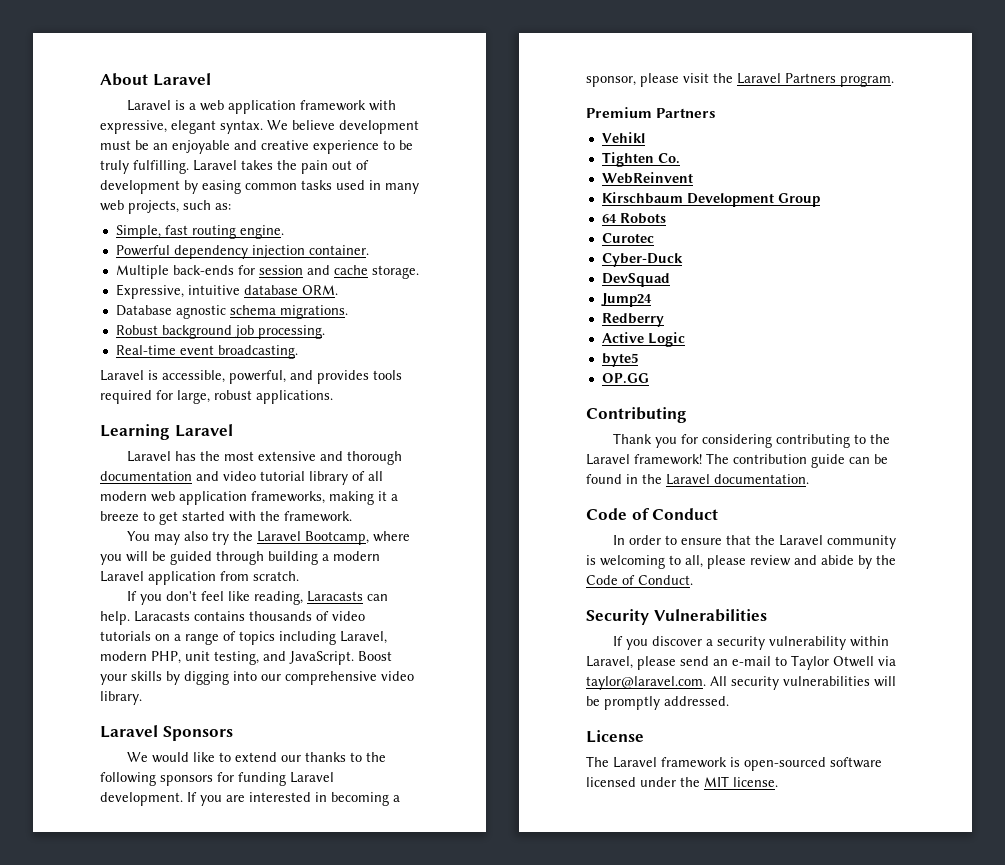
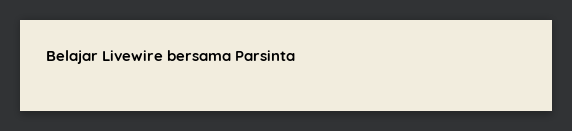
- About Laravel
- Laravel is a web application framework with expressive, elegant syntax. We believe development must be an enjoyable and creative experience to be truly fulfilling. Laravel takes the pain out of development by easing common tasks used in many web projects, such as:
- Simple, fast routing engine.
- Powerful dependency injection container.
- Multiple back-ends for session and cache storage.
- Expressive, intuitive database ORM.
- Database agnostic schema migrations.
- Robust background job processing.
- Real-time event broadcasting.
- Laravel is accessible, powerful, and provides tools required for large, robust applications.
- Learning Laravel
- Laravel has the most extensive and thorough documentation and video tutorial library of all modern web application frameworks, making it a breeze to get started with the framework.
- You may also try the Laravel Bootcamp, where you will be guided through building a modern Laravel application from scratch.
- If you don't feel like reading, Laracasts can help. Laracasts contains thousands of video tutorials on a range of topics including Laravel, modern PHP, unit testing, and JavaScript. Boost your skills by digging into our comprehensive video library.
- Laravel Sponsors
- We would like to extend our thanks to the following sponsors for funding Laravel development. If you are interested in becoming a sponsor, please visit the Laravel Partners program.
- Premium Partners
- Vehikl
- Tighten Co.
- WebReinvent
- Kirschbaum Development Group
- 64 Robots
- Curotec
- Cyber-Duck
- DevSquad
- Jump24
- Redberry
- Active Logic
- byte5
- OP.GG
- Contributing
- Thank you for considering contributing to the Laravel framework! The contribution guide can be found in the Laravel documentation.
- Code of Conduct
- In order to ensure that the Laravel community is welcoming to all, please review and abide by the Code of Conduct.
- Security Vulnerabilities
- If you discover a security vulnerability within Laravel, please send an e-mail to Taylor Otwell via taylor@laravel.com. All security vulnerabilities will be promptly addressed.
- License
- The Laravel framework is open-sourced software licensed under the MIT license.
+ Belajar Livewire bersama Parsinta

